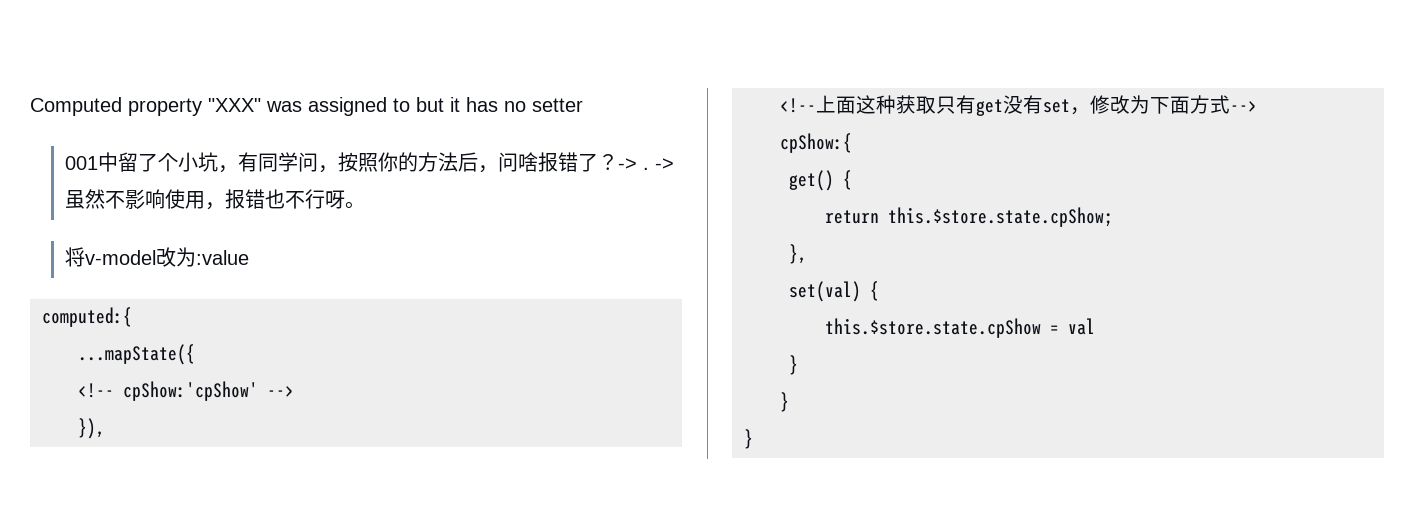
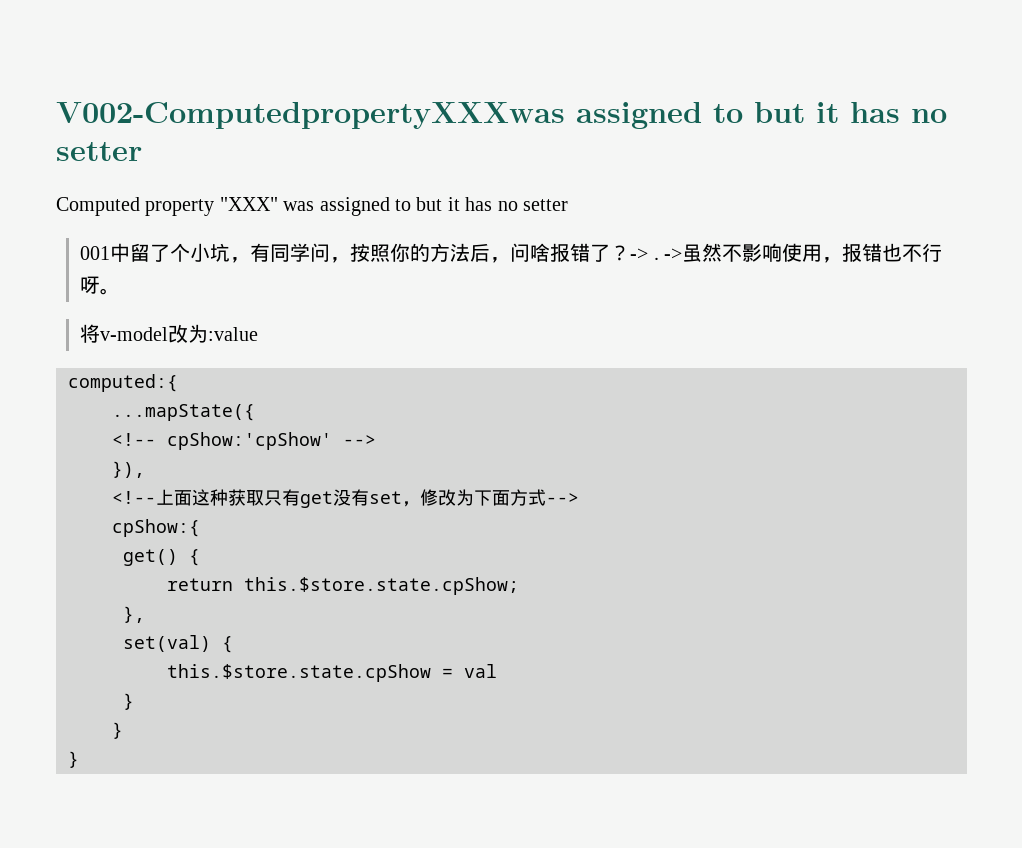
+ V002-ComputedpropertyXXXwas assigned to but it has no setter

